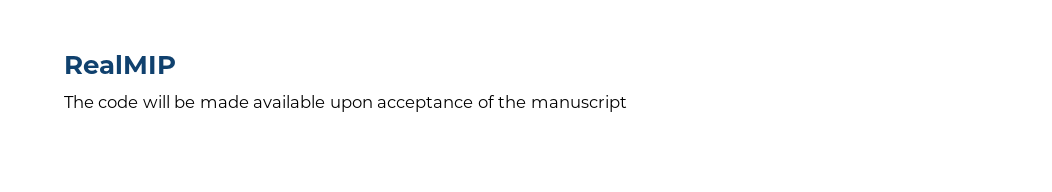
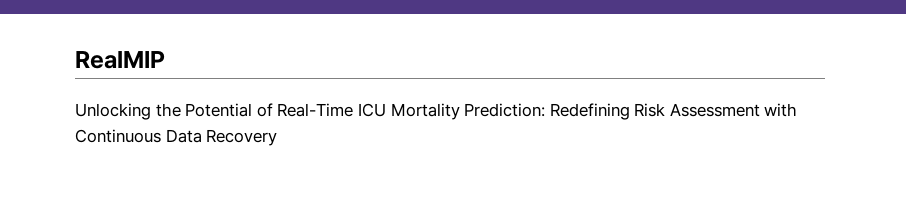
- The code will be made available upon acceptance of the manuscript
+ Unlocking the Potential of Real-Time ICU Mortality Prediction: Redefining Risk Assessment with Continuous Data Recovery

